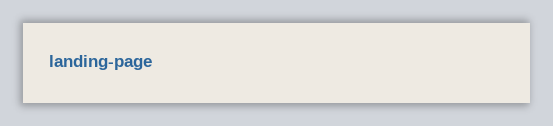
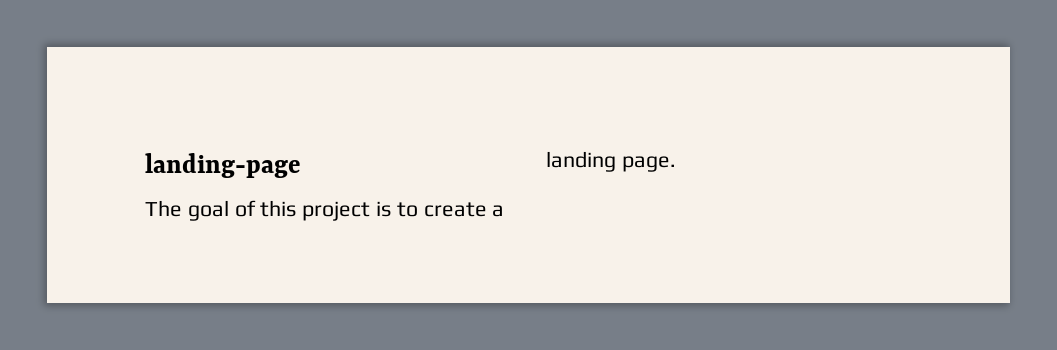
+ The goal of this project is to create a landing page.

